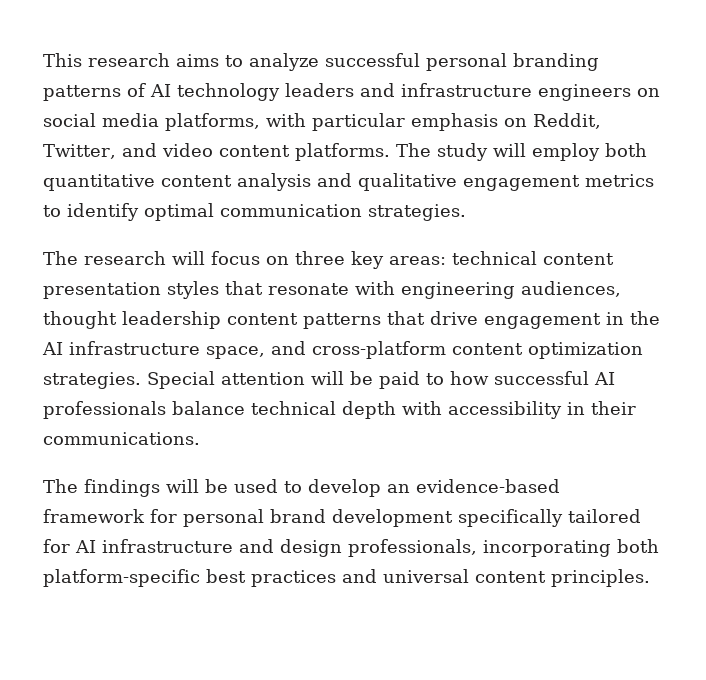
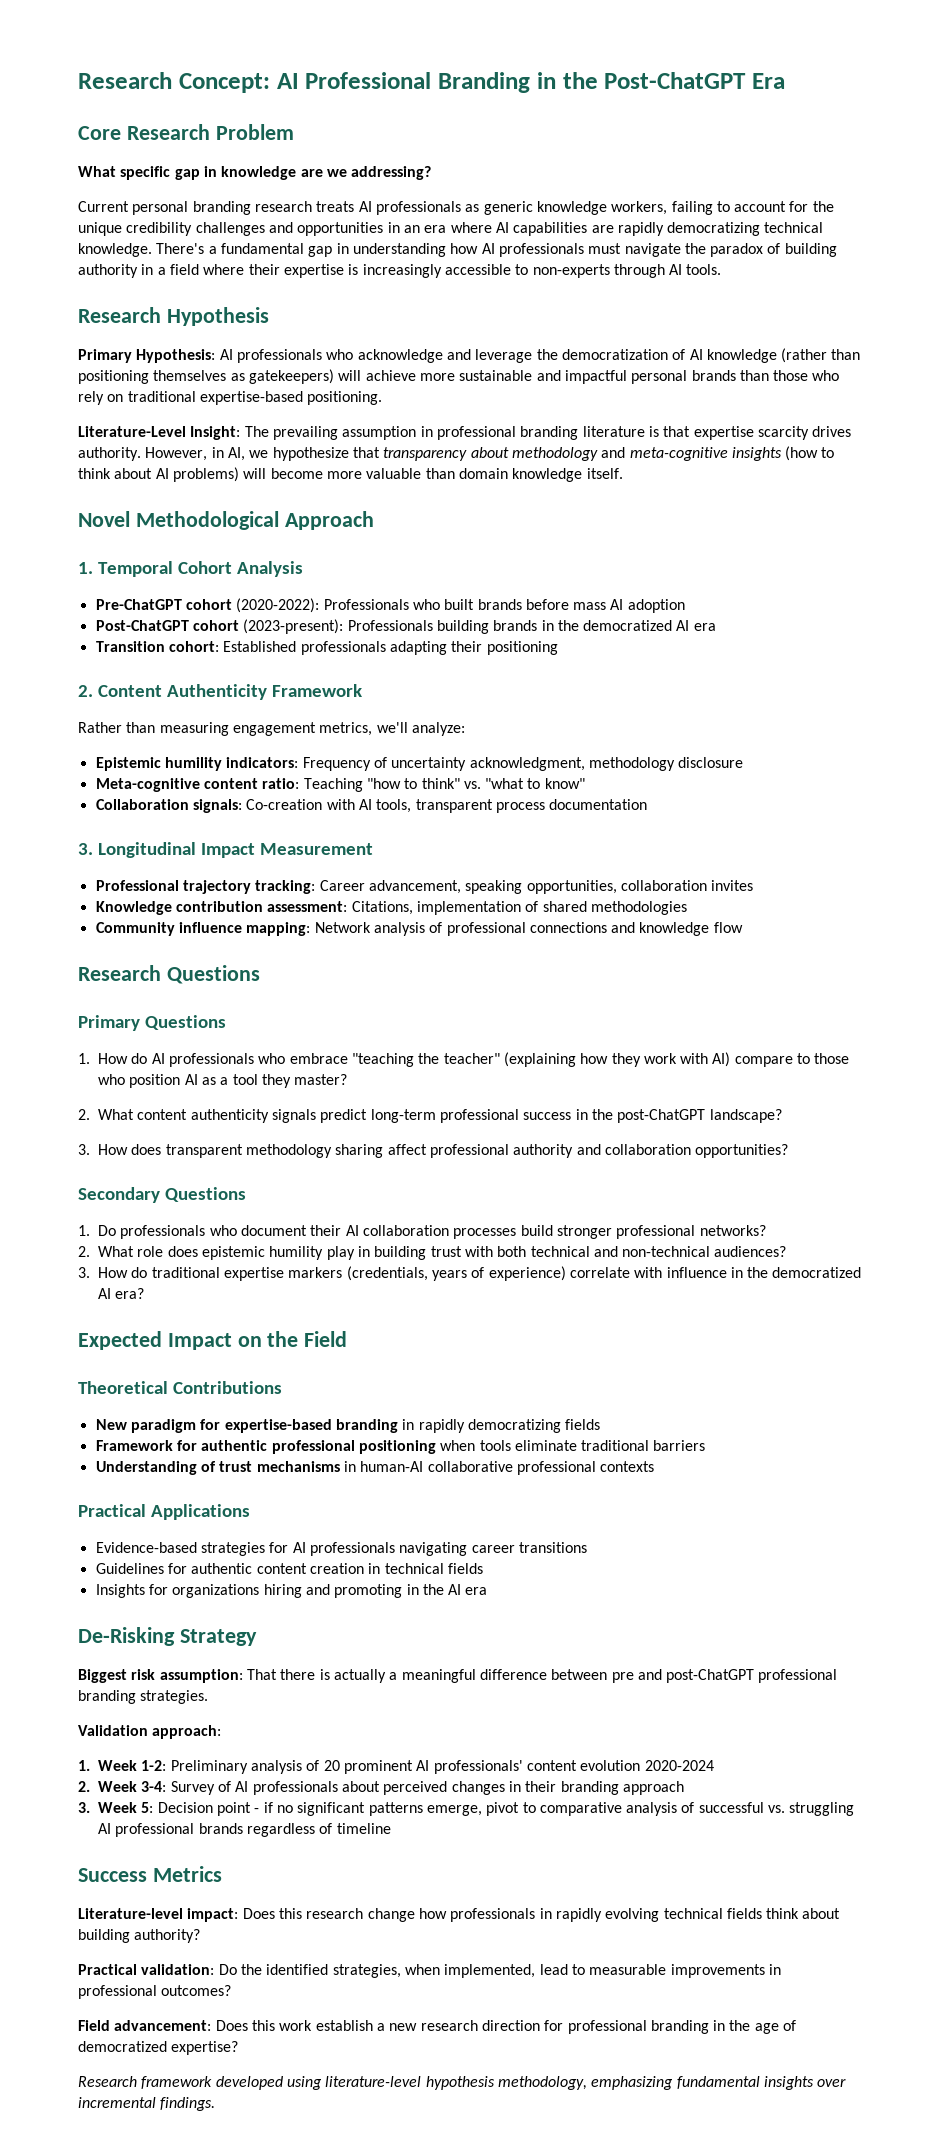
- This research aims to analyze successful personal branding patterns of AI technology leaders and infrastructure engineers on social media platforms, with particular emphasis on Reddit, Twitter, and video content platforms. The study will employ both quantitative content analysis and qualitative engagement metrics to identify optimal communication strategies.
- The research will focus on three key areas: technical content presentation styles that resonate with engineering audiences, thought leadership content patterns that drive engagement in the AI infrastructure space, and cross-platform content optimization strategies. Special attention will be paid to how successful AI professionals balance technical depth with accessibility in their communications.
- The findings will be used to develop an evidence-based framework for personal brand development specifically tailored for AI infrastructure and design professionals, incorporating both platform-specific best practices and universal content principles.
+ Research Concept: AI Professional Branding in the Post-ChatGPT Era
+ Core Research Problem
+ What specific gap in knowledge are we addressing?
+ Current personal branding research treats AI professionals as generic knowledge workers, failing to account for the unique credibility challenges and opportunities in an era where AI capabilities are rapidly democratizing technical knowledge. There's a fundamental gap in understanding how AI professionals must navigate the paradox of building authority in a field where their expertise is increasingly accessible to non-experts through AI tools.
+ Research Hypothesis
+ Primary Hypothesis: AI professionals who acknowledge and leverage the democratization of AI knowledge (rather than positioning themselves as gatekeepers) will achieve more sustainable and impactful personal brands than those who rely on traditional expertise-based positioning.
+ Literature-Level Insight: The prevailing assumption in professional branding literature is that expertise scarcity drives authority. However, in AI, we hypothesize that transparency about methodology and meta-cognitive insights (how to think about AI problems) will become more valuable than domain knowledge itself.
+ Novel Methodological Approach
+ 1. Temporal Cohort Analysis
+ Pre-ChatGPT cohort (2020-2022): Professionals who built brands before mass AI adoption
+ Post-ChatGPT cohort (2023-present): Professionals building brands in the democratized AI era
+ Transition cohort: Established professionals adapting their positioning
+ 2. Content Authenticity Framework
+ Rather than measuring engagement metrics, we'll analyze:
+ Epistemic humility indicators: Frequency of uncertainty acknowledgment, methodology disclosure
+ Meta-cognitive content ratio: Teaching "how to think" vs. "what to know"
+ Collaboration signals: Co-creation with AI tools, transparent process documentation
+ 3. Longitudinal Impact Measurement
+ Professional trajectory tracking: Career advancement, speaking opportunities, collaboration invites
+ Knowledge contribution assessment: Citations, implementation of shared methodologies
+ Community influence mapping: Network analysis of professional connections and knowledge flow
+ Research Questions
+ Primary Questions
+ 1. How do AI professionals who embrace "teaching the teacher" (explaining how they work with AI) compare to those who position AI as a tool they master?
+ 2. What content authenticity signals predict long-term professional success in the post-ChatGPT landscape?
+ 3. How does transparent methodology sharing affect professional authority and collaboration opportunities?
+ Secondary Questions
+ 1. Do professionals who document their AI collaboration processes build stronger professional networks?
+ 2. What role does epistemic humility play in building trust with both technical and non-technical audiences?
+ 3. How do traditional expertise markers (credentials, years of experience) correlate with influence in the democratized AI era?
+ Expected Impact on the Field
+ Theoretical Contributions
+ New paradigm for expertise-based branding in rapidly democratizing fields
+ Framework for authentic professional positioning when tools eliminate traditional barriers
+ Understanding of trust mechanisms in human-AI collaborative professional contexts
+ Practical Applications
+ Evidence-based strategies for AI professionals navigating career transitions
+ Guidelines for authentic content creation in technical fields
+ Insights for organizations hiring and promoting in the AI era
+ De-Risking Strategy
+ Biggest risk assumption: That there is actually a meaningful difference between pre and post-ChatGPT professional branding strategies.
+ Validation approach:
+ 1. Week 1-2: Preliminary analysis of 20 prominent AI professionals' content evolution 2020-2024
+ 2. Week 3-4: Survey of AI professionals about perceived changes in their branding approach
+ 3. Week 5: Decision point - if no significant patterns emerge, pivot to comparative analysis of successful vs. struggling AI professional brands regardless of timeline
+ Success Metrics
+ Literature-level impact: Does this research change how professionals in rapidly evolving technical fields think about building authority?
+ Practical validation: Do the identified strategies, when implemented, lead to measurable improvements in professional outcomes?
+ Field advancement: Does this work establish a new research direction for professional branding in the age of democratized expertise?
+ Research framework developed using literature-level hypothesis methodology, emphasizing fundamental insights over incremental findings.

